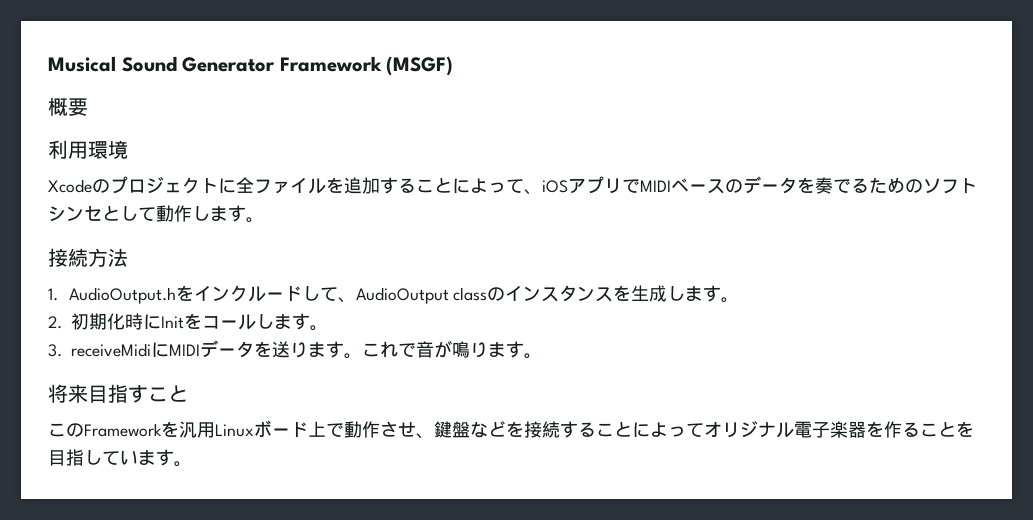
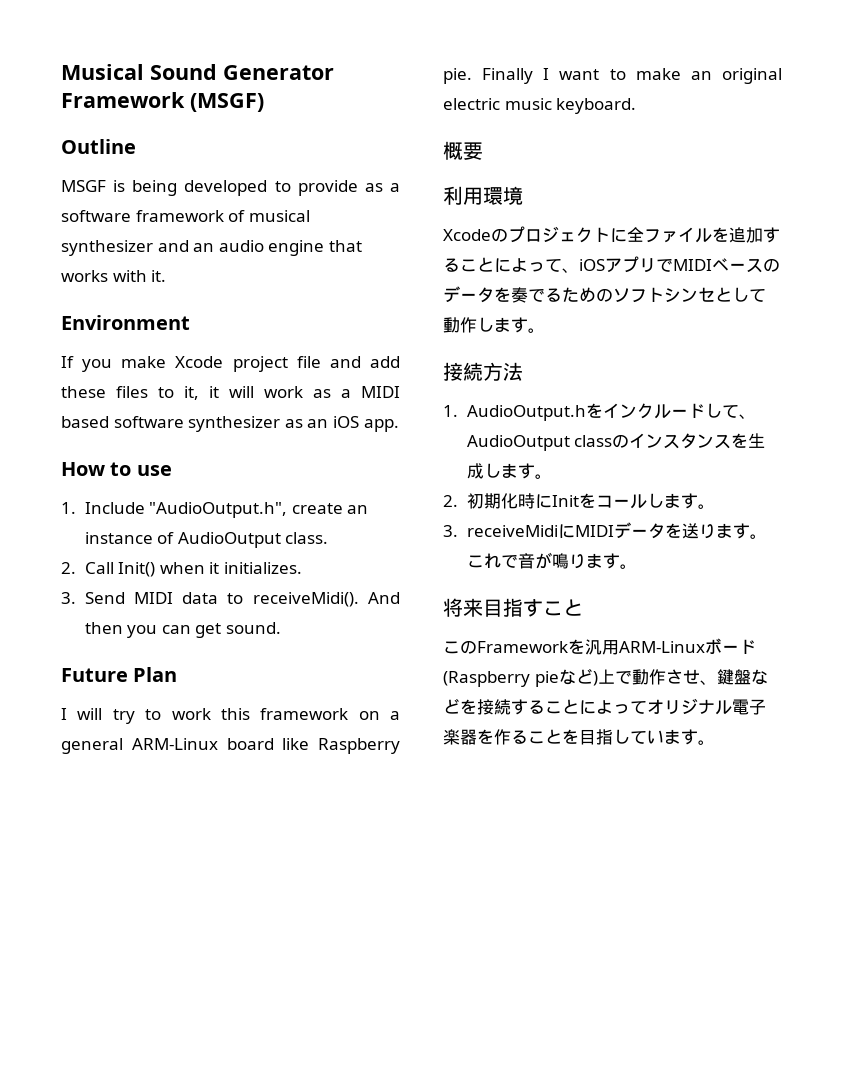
+ Outline
+ MSGF is being developed to provide as a software framework of musical synthesizer and an audio engine that works with it.
+ Environment
+ If you make Xcode project file and add these files to it, it will work as a MIDI based software synthesizer as an iOS app.
+ How to use
+ 1. Include "AudioOutput.h", create an instance of AudioOutput class.
+ 2. Call Init() when it initializes.
+ 3. Send MIDI data to receiveMidi(). And then you can get sound.
+ Future Plan
+ I will try to work this framework on a general ARM-Linux board like Raspberry pie. Finally I want to make an original electric music keyboard.
- このFrameworkを汎用Linuxボード上で動作させ、鍵盤などを接続することによってオリジナル電子楽器を作ることを目指しています。
+ このFrameworkを汎用ARM-Linuxボード(Raspberry pieなど)上で動作させ、鍵盤などを接続することによってオリジナル電子楽器を作ることを目指しています。

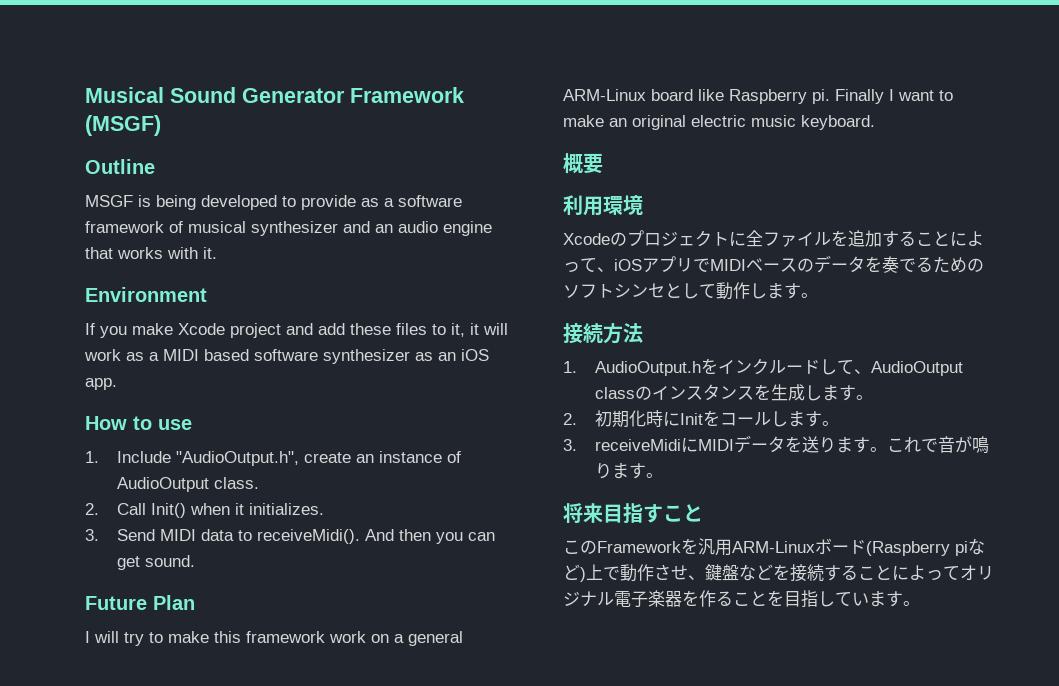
- If you make Xcode project file and add these files to it, it will work as a MIDI based software synthesizer as an iOS app.
+ If you make Xcode project and add these files to it, it will work as a MIDI based software synthesizer as an iOS app.
- I will try to work this framework on a general ARM-Linux board like Raspberry pie.
+ I will try to make this framework work on a general ARM-Linux board like Raspberry pi.
- このFrameworkを汎用ARM-Linuxボード(Raspberry pieなど)上で動作させ、鍵盤などを接続することによってオリジナル電子楽器を作ることを目指しています。
+ このFrameworkを汎用ARM-Linuxボード(Raspberry piなど)上で動作させ、鍵盤などを接続することによってオリジナル電子楽器を作ることを目指しています。

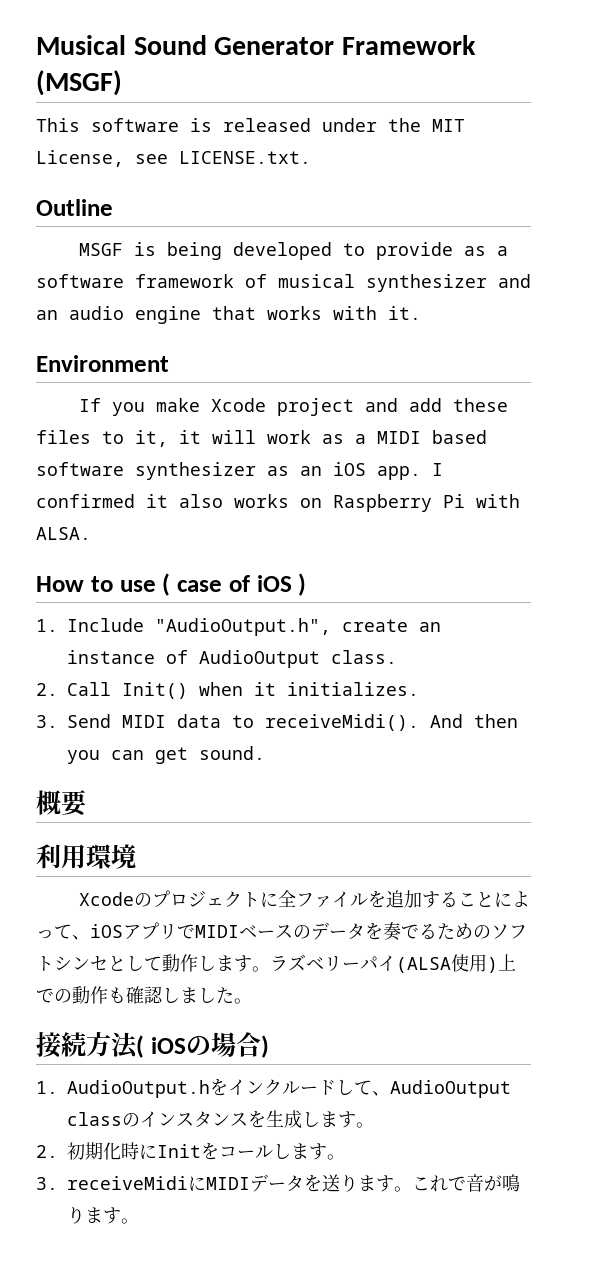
+ This software is released under the MIT License, see LICENSE.txt.
- If you make Xcode project and add these files to it, it will work as a MIDI based software synthesizer as an iOS app.
- How to use
+ If you make Xcode project and add these files to it, it will work as a MIDI based software synthesizer as an iOS app. I confirmed it also works on Raspberry Pi with ALSA.
+ How to use ( case of iOS )
- Future Plan
- I will try to make this framework work on a general ARM-Linux board like Raspberry pi. Finally I want to make an original electric music keyboard.
- Xcodeのプロジェクトに全ファイルを追加することによって、iOSアプリでMIDIベースのデータを奏でるためのソフトシンセとして動作します。
- 接続方法
+ Xcodeのプロジェクトに全ファイルを追加することによって、iOSアプリでMIDIベースのデータを奏でるためのソフトシンセとして動作します。ラズベリーパイ(ALSA使用)上での動作も確認しました。
+ 接続方法( iOSの場合)
- 将来目指すこと
- このFrameworkを汎用ARM-Linuxボード(Raspberry piなど)上で動作させ、鍵盤などを接続することによってオリジナル電子楽器を作ることを目指しています。

